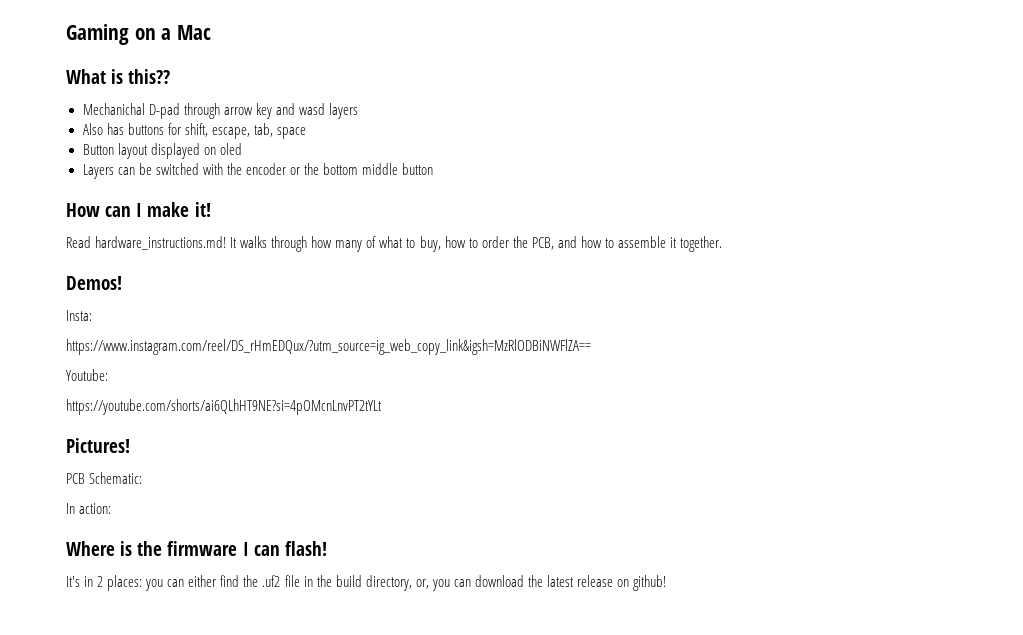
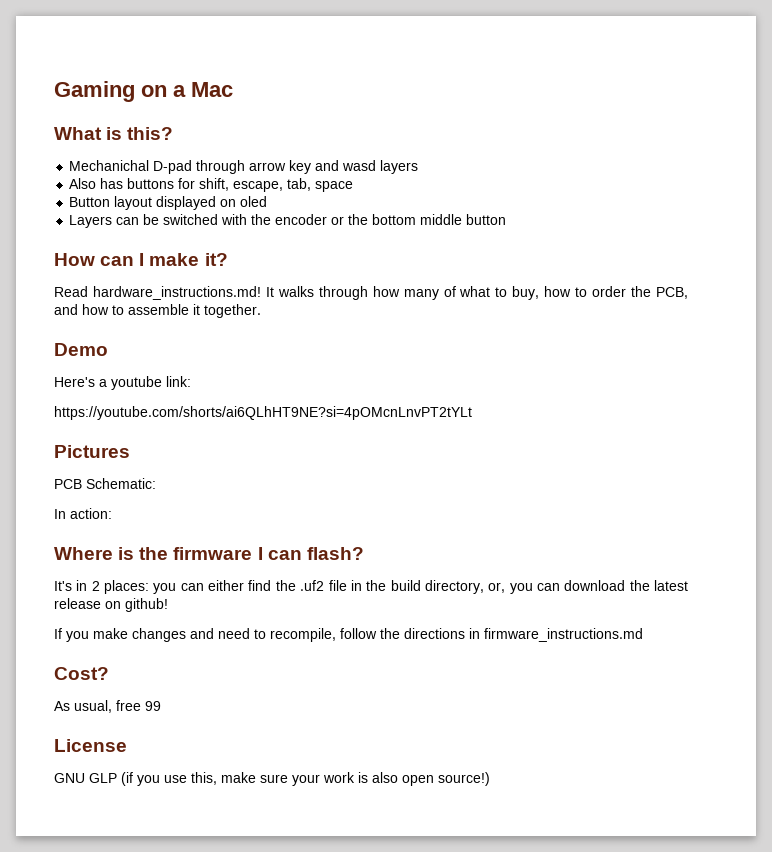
- What is this??
+ What is this?
- How can I make it!
+ How can I make it?
- Demos!
- Insta:
- https://www.instagram.com/reel/DS_rHmEDQux/?utm_source=ig_web_copy_link&igsh=MzRlODBiNWFlZA==
- Youtube:
+ Demo
+ Here's a youtube link:
- Pictures!
+ Pictures
- Where is the firmware I can flash!
+ Where is the firmware I can flash?
+ If you make changes and need to recompile, follow the directions in firmware_instructions.md
+ Cost?
+ As usual, free 99
+ License
+ GNU GLP (if you use this, make sure your work is also open source!)

